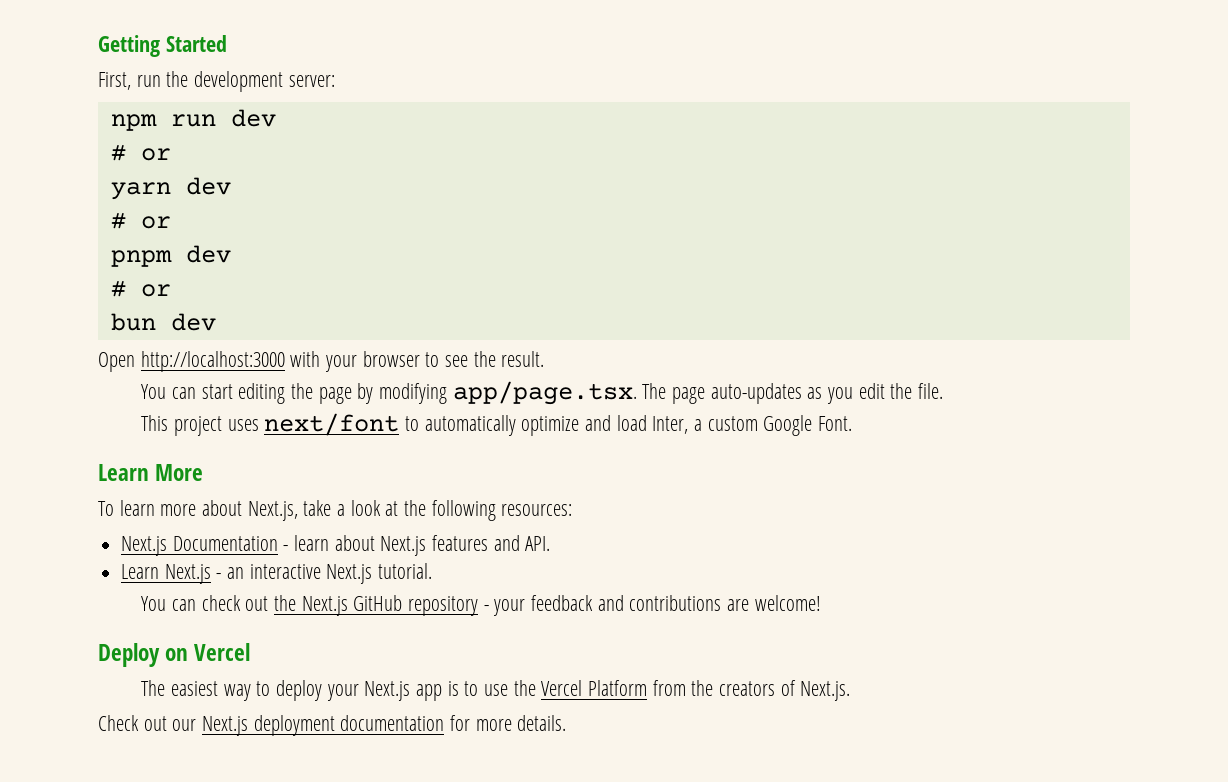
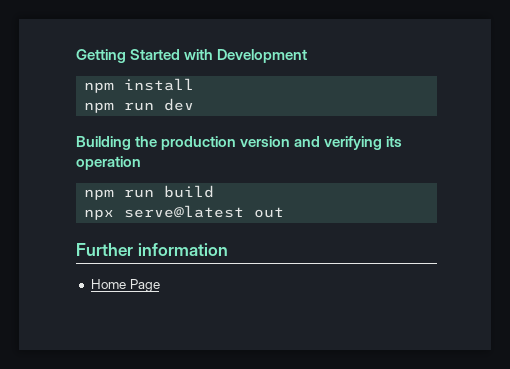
- Getting Started
- First, run the development server:
+ Getting Started with Development
+ npm install
  npm run dev
- # or
- yarn dev
- # or
- pnpm dev
- # or
- bun dev
- Open http://localhost:3000 with your browser to see the result.
- You can start editing the page by modifying app/page.tsx. The page auto-updates as you edit the file.
- This project uses next/font to automatically optimize and load Inter, a custom Google Font.
- Learn More
- To learn more about Next.js, take a look at the following resources:
- Next.js Documentation - learn about Next.js features and API.
- Learn Next.js - an interactive Next.js tutorial.
- You can check out the Next.js GitHub repository - your feedback and contributions are welcome!
- Deploy on Vercel
- The easiest way to deploy your Next.js app is to use the Vercel Platform from the creators of Next.js.
- Check out our Next.js deployment documentation for more details.
+ Building the production version and verifying its operation
+ npm run build
+ npx serve@latest out
+ Further information
+ Home Page

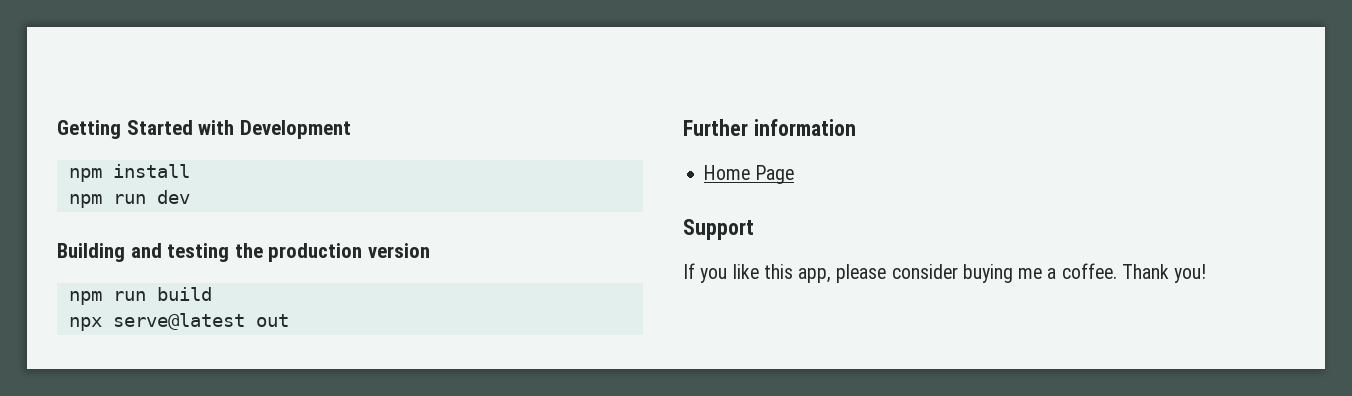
- Building the production version and verifying its operation
+ Building and testing the production version
+ Support
+ If you like this app, please consider buying me a coffee. Thank you!

